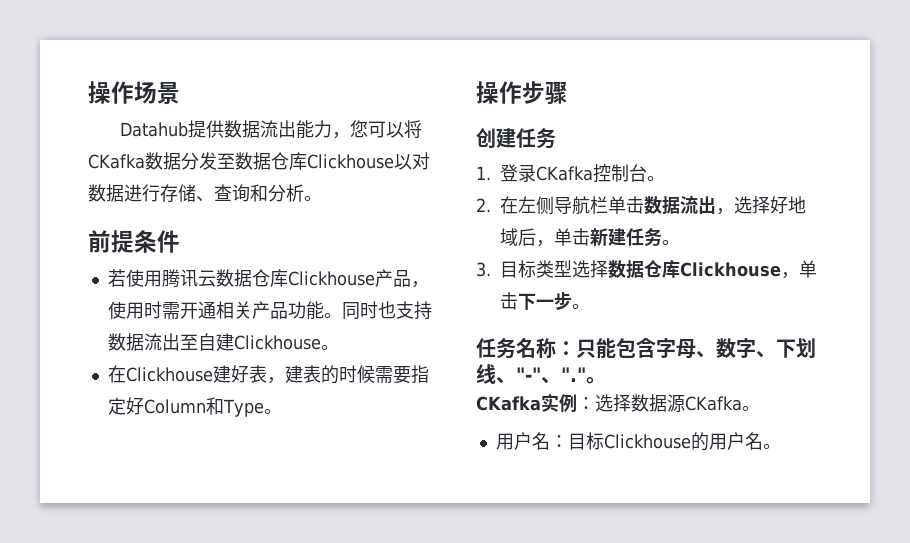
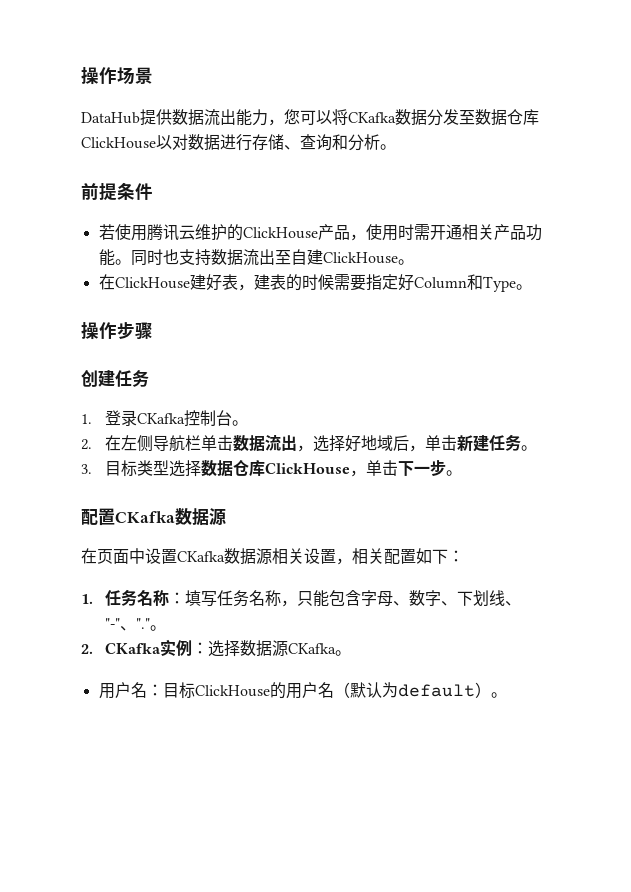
- Datahub提供数据流出能力，您可以将CKafka数据分发至数据仓库Clickhouse以对数据进行存储、查询和分析。
+ DataHub提供数据流出能力，您可以将CKafka数据分发至数据仓库ClickHouse以对数据进行存储、查询和分析。
- 若使用腾讯云数据仓库Clickhouse产品，使用时需开通相关产品功能。
+ 若使用腾讯云维护的ClickHouse产品，使用时需开通相关产品功能。
- 同时也支持数据流出至自建Clickhouse。
+ 同时也支持数据流出至自建ClickHouse。
- 在Clickhouse建好表，建表的时候需要指定好Column和Type。
+ 在ClickHouse建好表，建表的时候需要指定好Column和Type。
- 3.目标类型选择数据仓库Clickhouse，单击下一步。
+ 3.目标类型选择数据仓库ClickHouse，单击下一步。
- 任务名称：只能包含字母、数字、下划线、"-"、"."
+ 配置CKafka数据源
+ 在页面中设置CKafka数据源相关设置，相关配置如下：
+ 1.任务名称：填写任务名称，只能包含字母、数字、下划线、"-"、"."
- CKafka实例：选择数据源CKafka。
+ 2. CKafka实例：选择数据源CKafka。
- 用户名：目标Clickhouse的用户名。
+ 用户名：目标ClickHouse的用户名（默认为default）。

